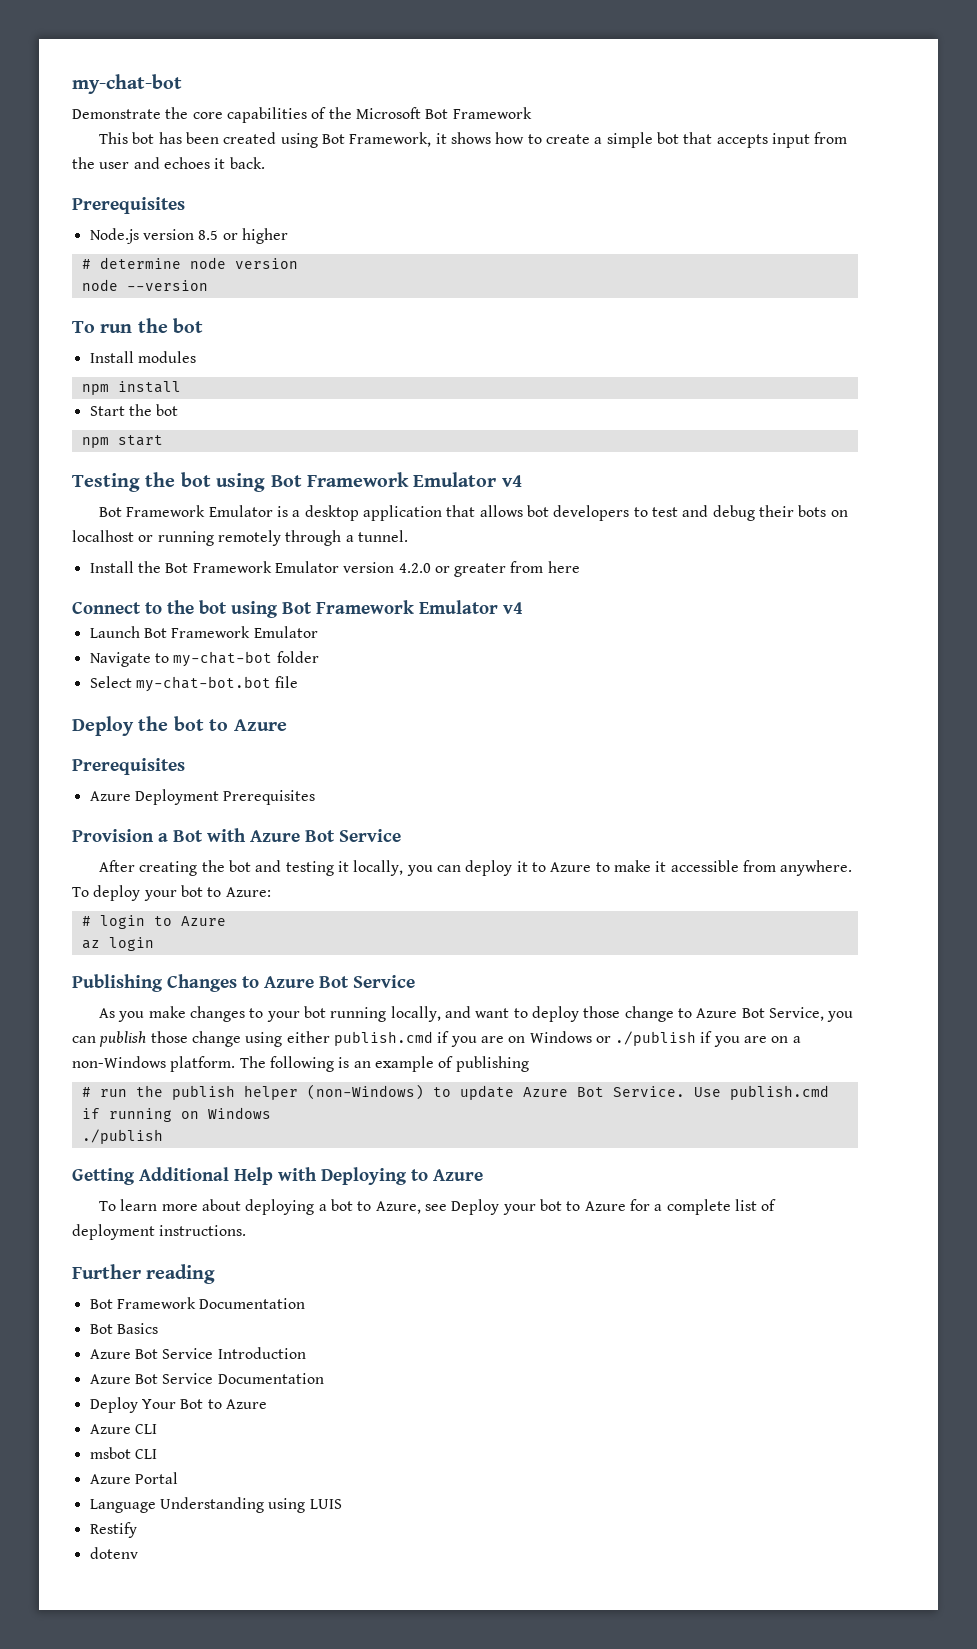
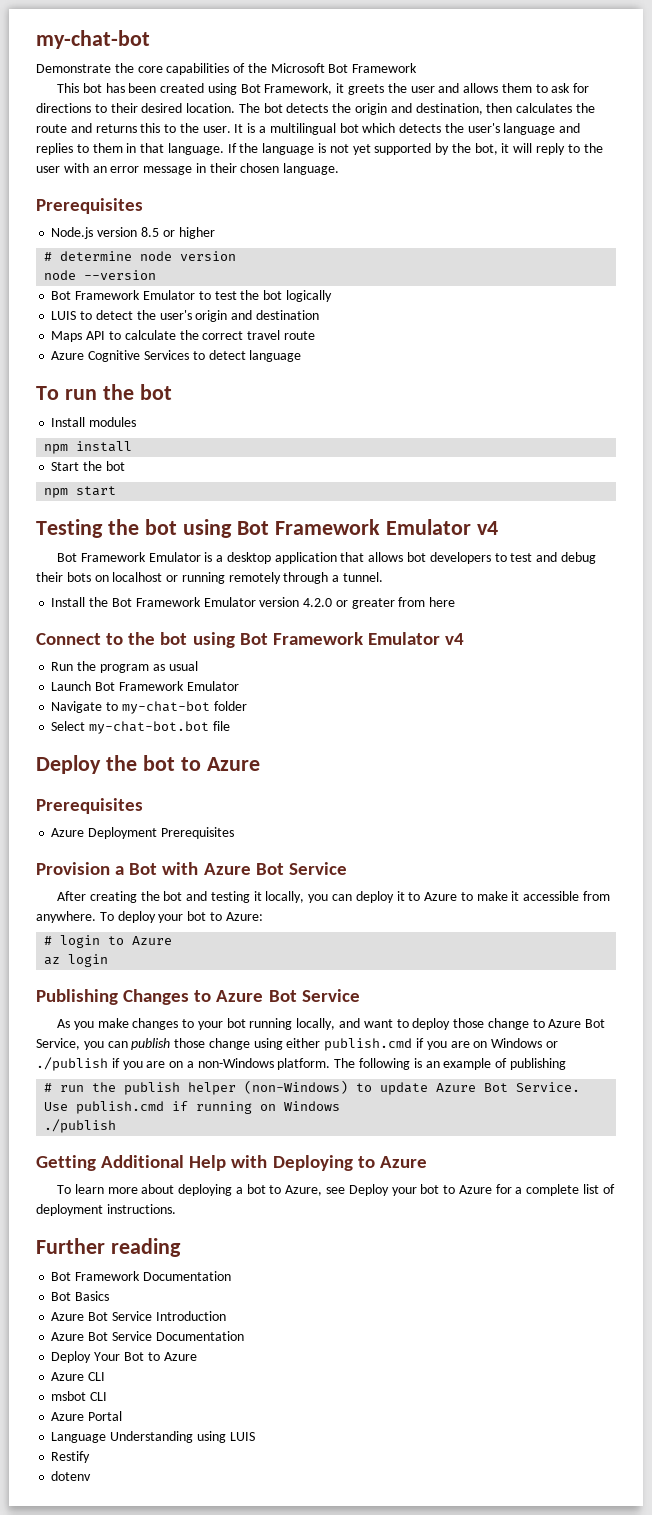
- This bot has been created using Bot Framework, it shows how to create a simple bot that accepts input from the user and echoes it back.
+ This bot has been created using Bot Framework, it greets the user and allows them to ask for directions to their desired location. The bot detects the origin and destination, then calculates the route and returns this to the user. It is a multilingual bot which detects the user's language and replies to them in that language. If the language is not yet supported by the bot, it will reply to the user with an error message in their chosen language.
+ Bot Framework Emulator to test the bot logically
+ LUIS to detect the user's origin and destination
+ Maps API to calculate the correct travel route
+ Azure Cognitive Services to detect language
+ Run the program as usual

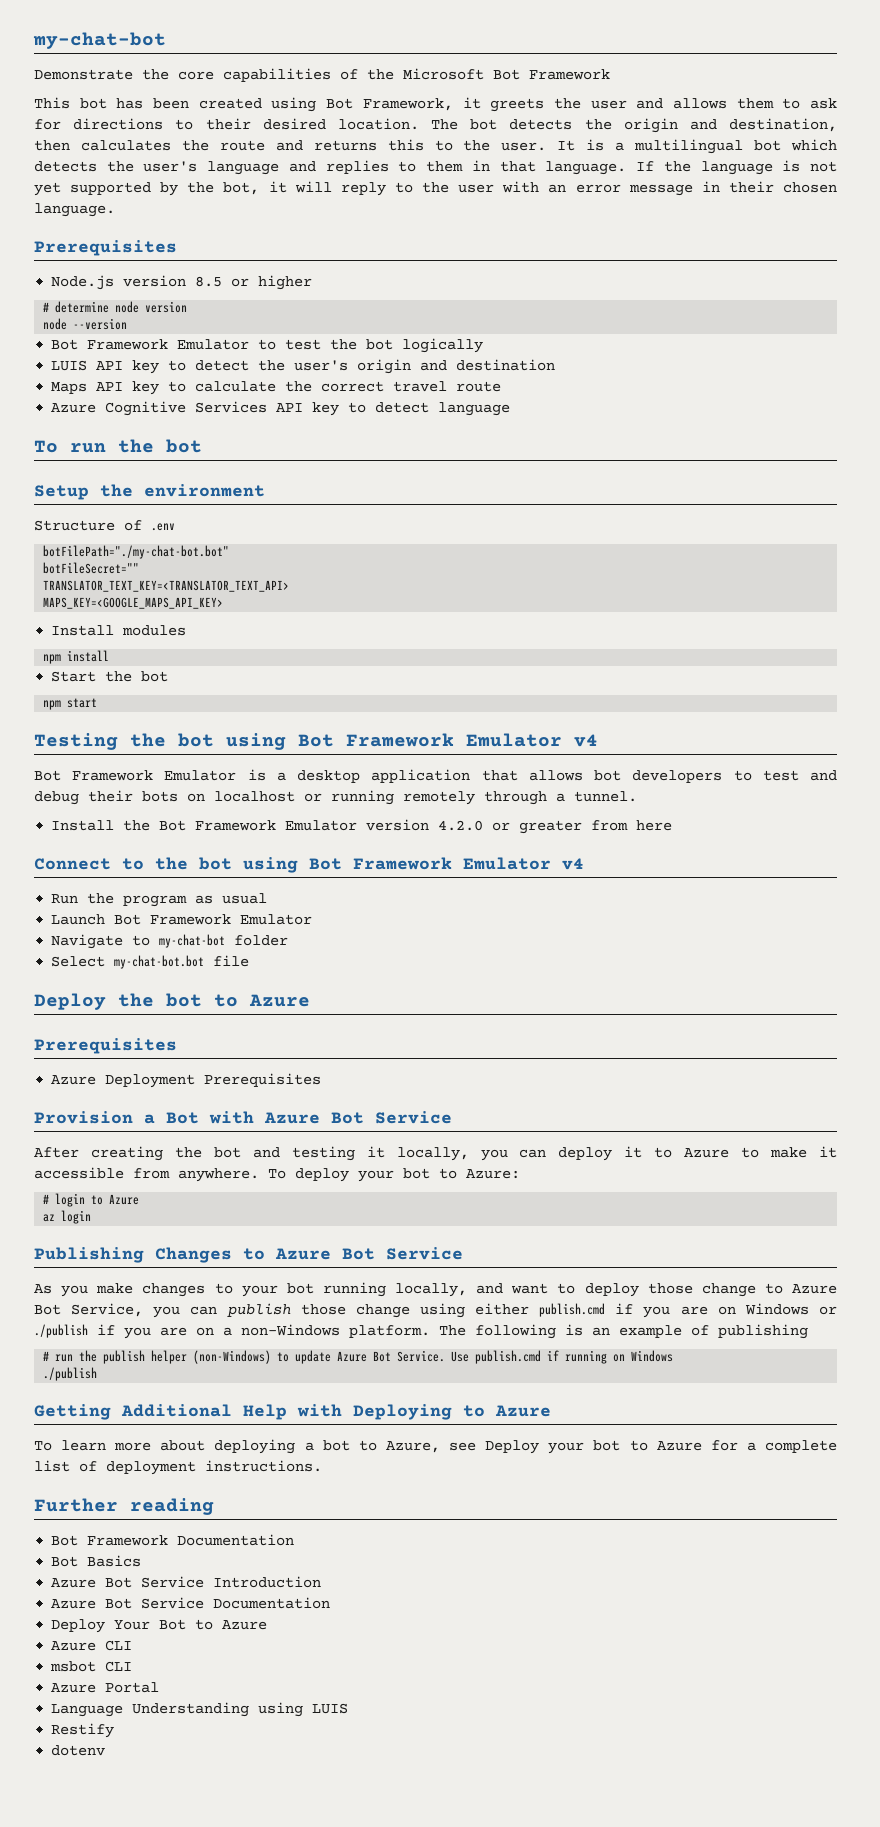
- LUIS to detect the user's origin and destination
+ LUIS API key to detect the user's origin and destination
- Maps API to calculate the correct travel route
+ Maps API key to calculate the correct travel route
- Azure Cognitive Services to detect language
+ Azure Cognitive Services API key to detect language
+ Setup the environment
+ Structure of .env
+ botFilePath="./my-chat-bot.bot"
+ botFileSecret=""
+ TRANSLATOR_TEXT_KEY=<TRANSLATOR_TEXT_API>
+ MAPS_KEY=<GOOGLE_MAPS_API_KEY>

